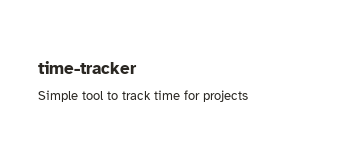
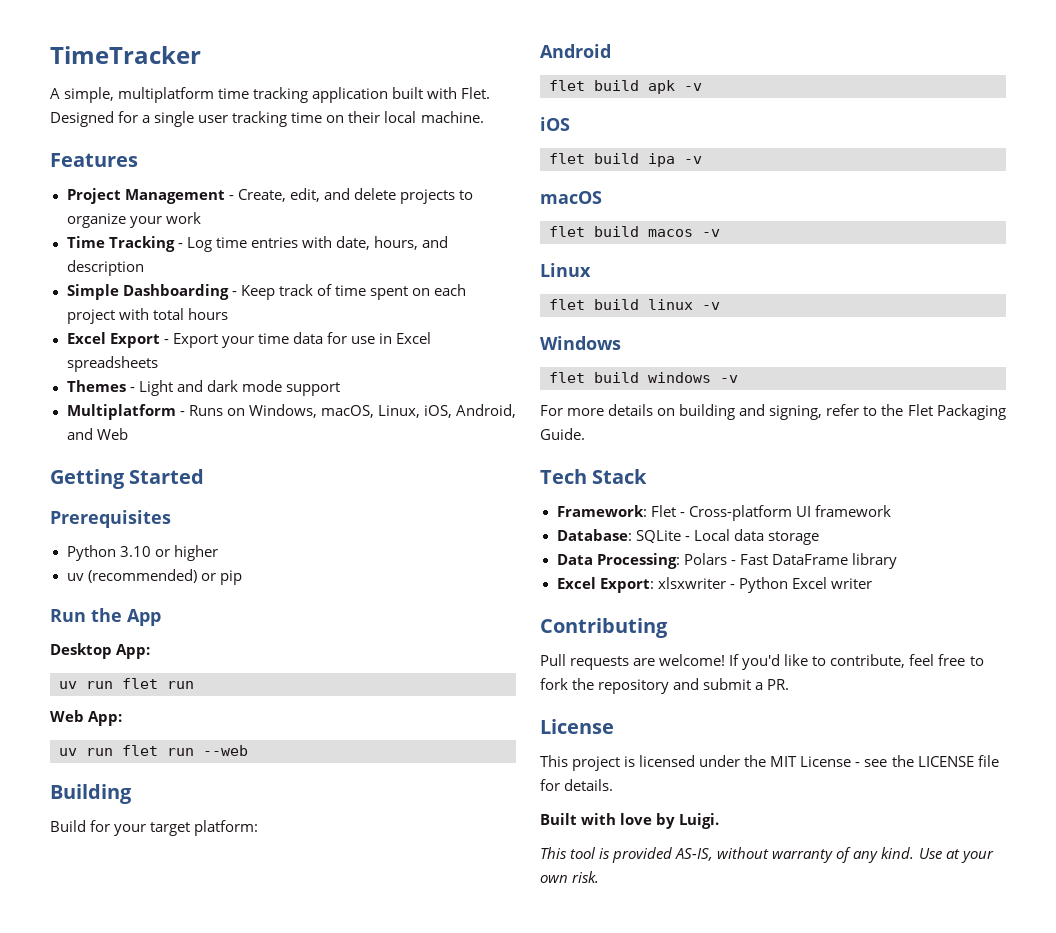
- time-tracker
- Simple tool to track time for projects
+ TimeTracker
+ A simple, multiplatform time tracking application built with Flet. Designed for a single user tracking time on their local machine.
+ Features
+ Project Management - Create, edit, and delete projects to organize your work
+ Time Tracking - Log time entries with date, hours, and description
+ Simple Dashboarding - Keep track of time spent on each project with total hours
+ Excel Export - Export your time data for use in Excel spreadsheets
+ Themes - Light and dark mode support
+ Multiplatform - Runs on Windows, macOS, Linux, iOS, Android, and Web
+ Getting Started
+ Prerequisites
+ Python 3.10 or higher
+ uv (recommended) or pip
+ Run the App
+ Desktop App:
+ uv run flet run
+ Web App:
+ uv run flet run --web
+ Building
+ Build for your target platform:
+ Android
+ flet build apk -v
+ iOS
+ flet build ipa -v
+ macOS
+ flet build macos -v
+ Linux
+ flet build linux -v
+ Windows
+ flet build windows -v
+ For more details on building and signing, refer to the Flet Packaging Guide.
+ Tech Stack
+ Framework: Flet - Cross-platform UI framework
+ Database: SQLite - Local data storage
+ Data Processing: Polars - Fast DataFrame library
+ Excel Export: xlsxwriter - Python Excel writer
+ Contributing
+ Pull requests are welcome! If you'd like to contribute, feel free to fork the repository and submit a PR.
+ License
+ This project is licensed under the MIT License - see the LICENSE file for details.
+ Built with love by Luigi.
+ This tool is provided AS-IS, without warranty of any kind. Use at your own risk.

